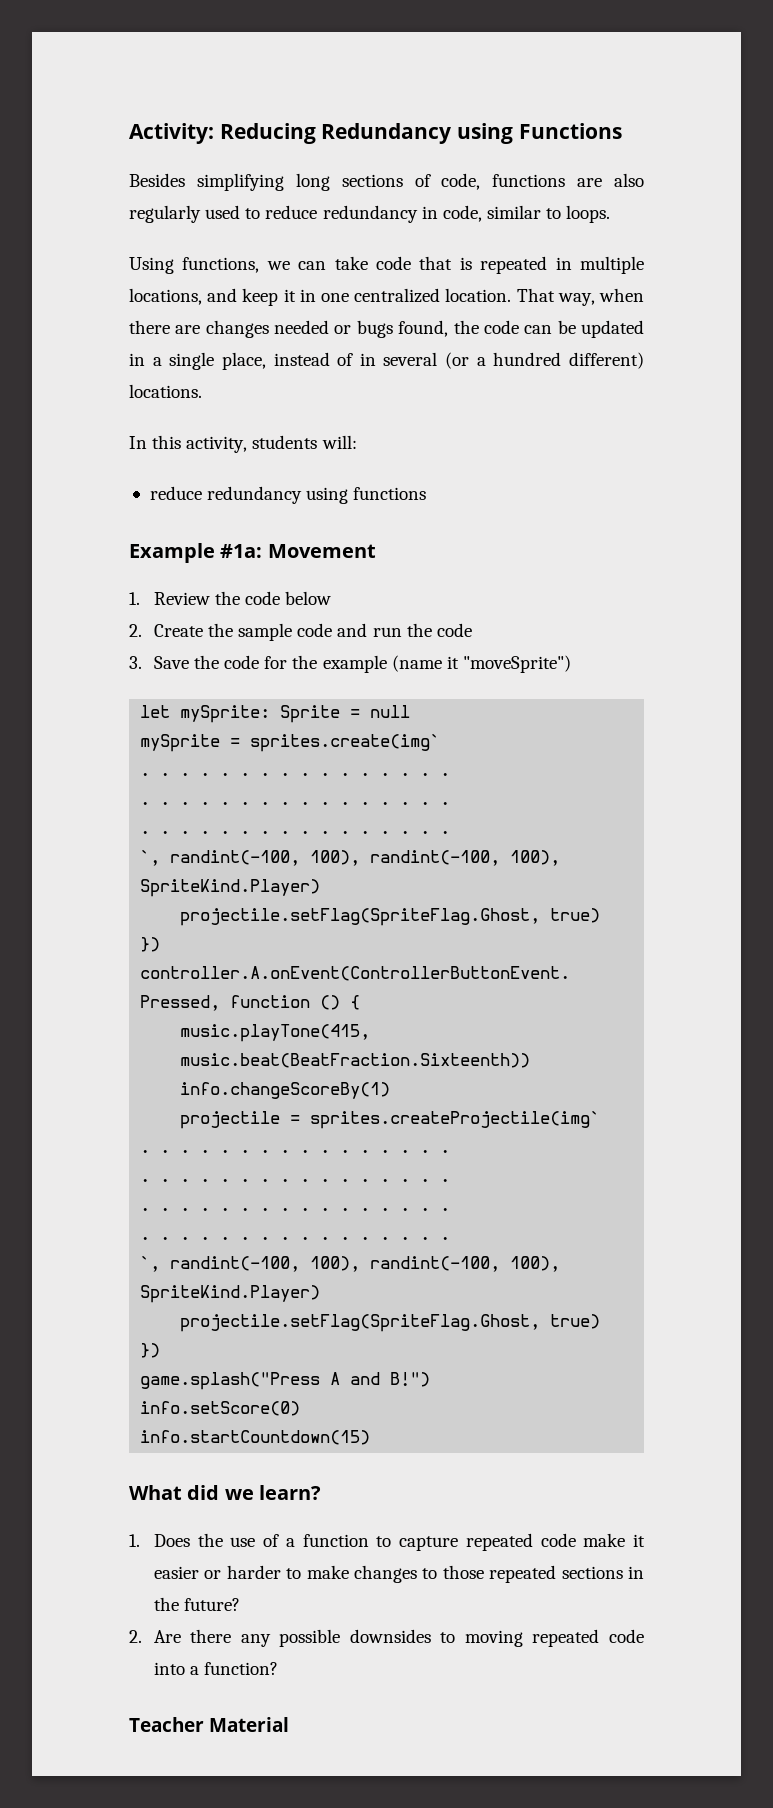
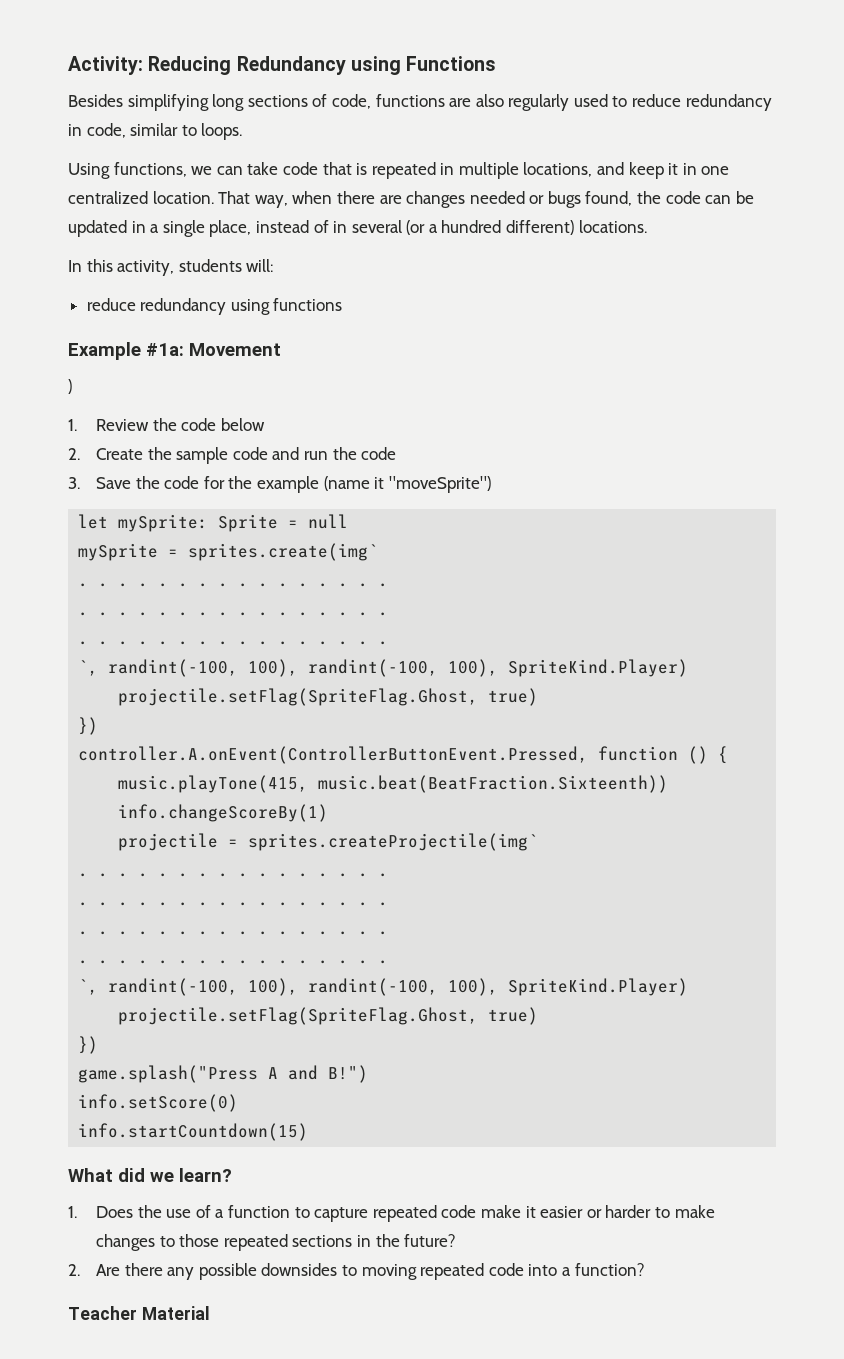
+ )

